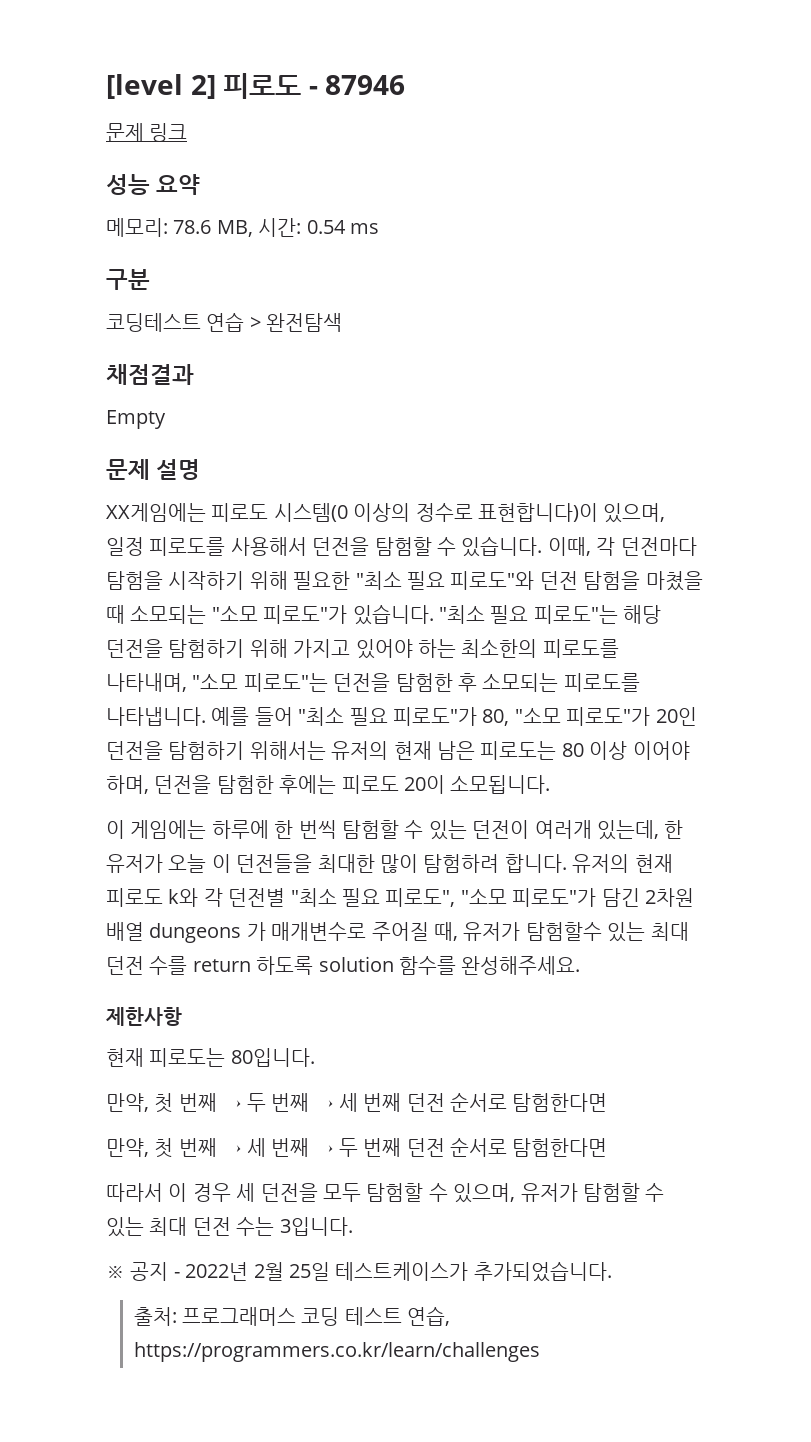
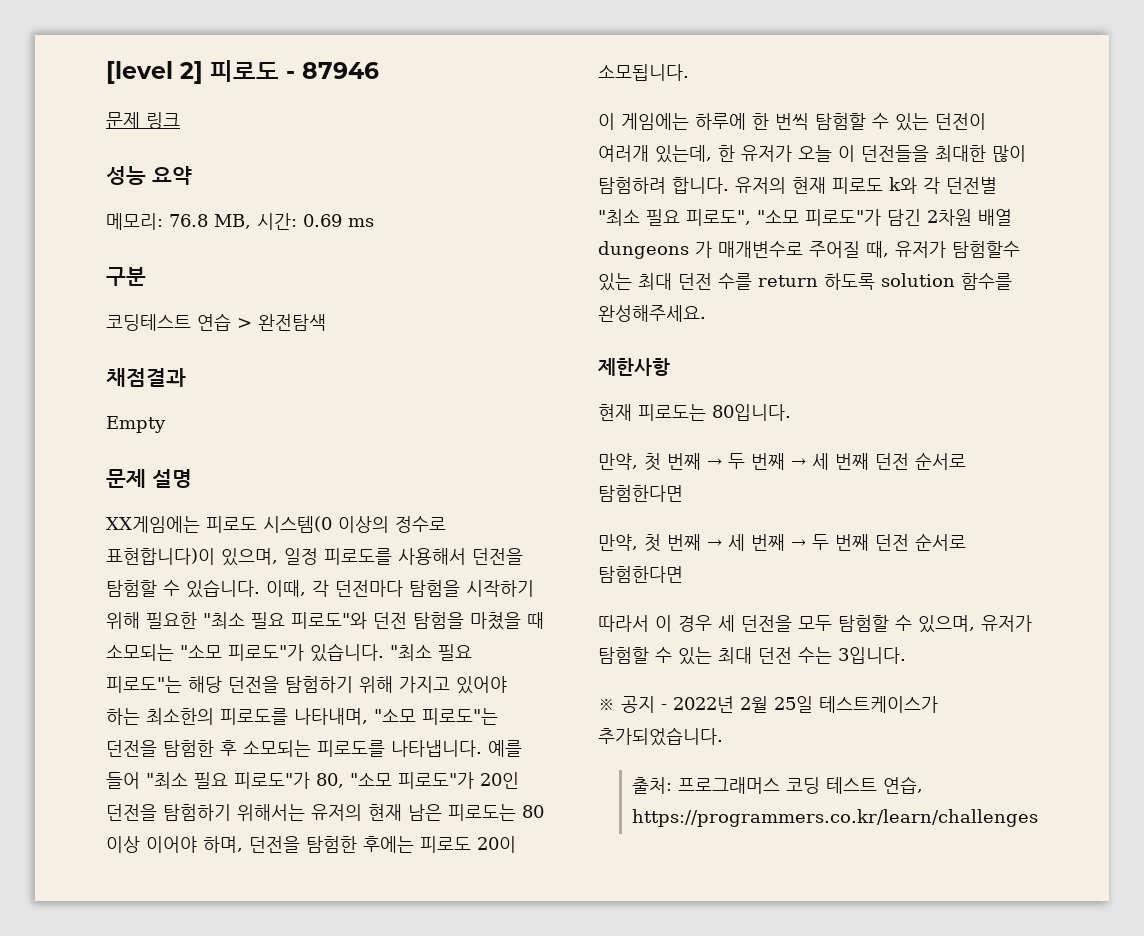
- 메모리: 78.6 MB, 시간: 0.54 ms
+ 메모리: 76.8 MB, 시간: 0.69 ms

